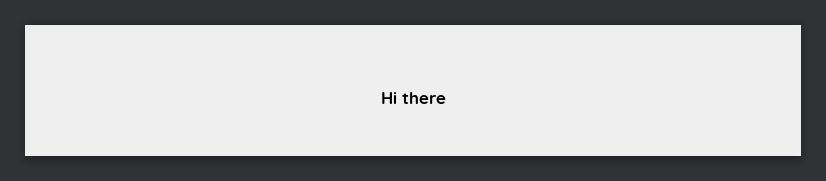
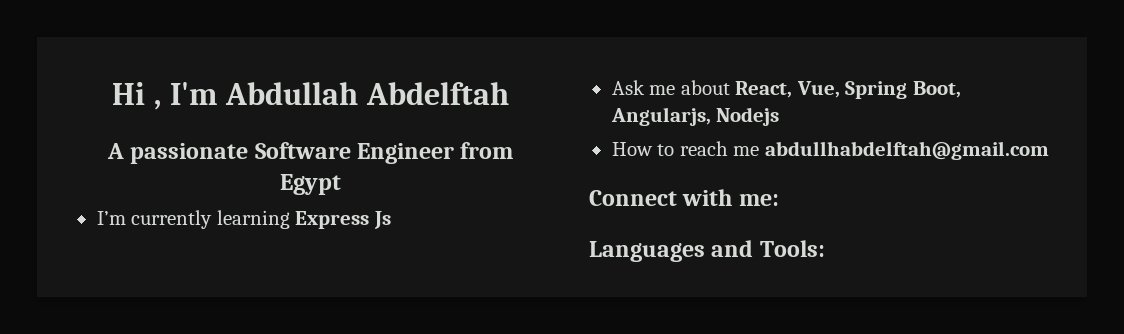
- Hi there
+ Hi , I'm Abdullah Abdelftah
+ A passionate Software Engineer from Egypt
+ I’m currently learning Express Js
+ Ask me about React, Vue, Spring Boot, Angularjs, Nodejs
+ How to reach me abdullhabdelftah@gmail.com
+ Connect with me:
+ Languages and Tools:

